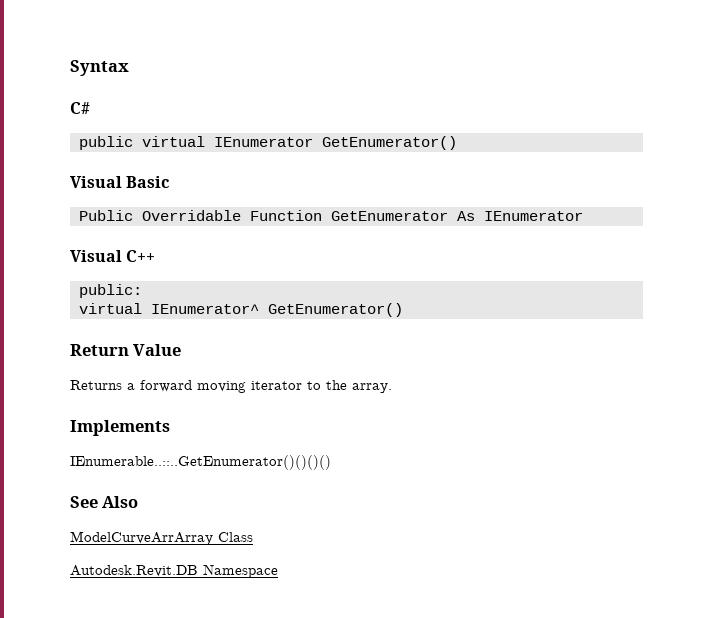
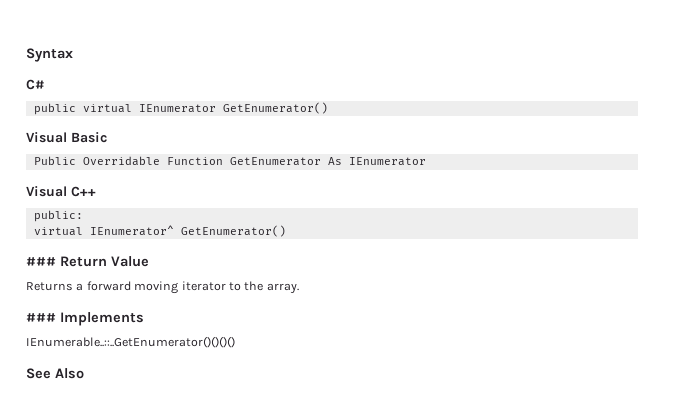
- Return Value
+ ### Return Value
- Implements
+ ### Implements
- ModelCurveArrArray Class
- Autodesk.Revit.DB Namespace

